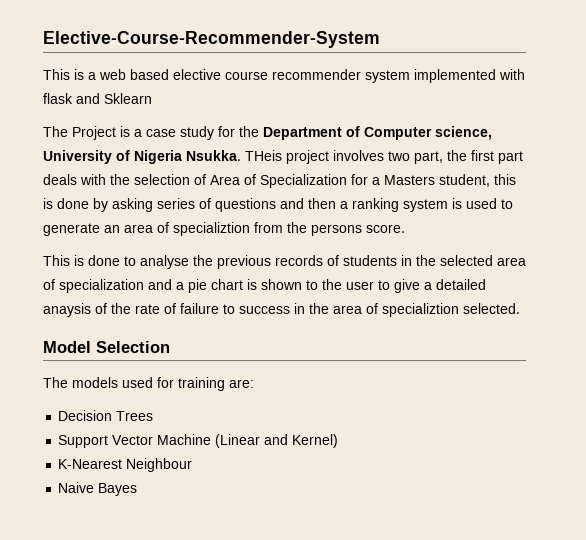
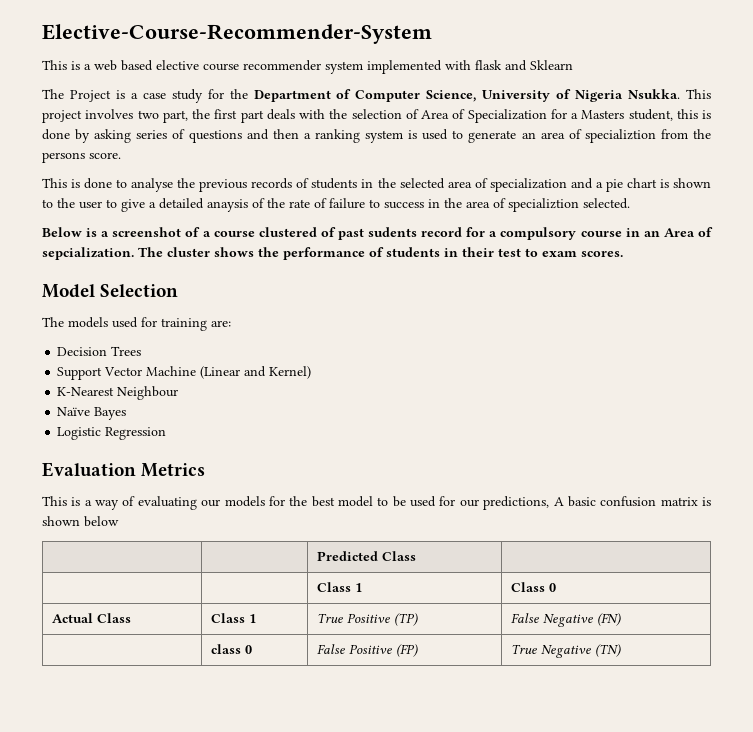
- The Project is a case study for the Department of Computer science, University of Nigeria Nsukka.
+ The Project is a case study for the Department of Computer Science, University of Nigeria Nsukka.
- THeis project involves two part, the first part deals with the selection of Area of Specialization for a Masters student, this is done by asking series of questions and then a ranking system is used to generate an area of specializtion from the persons score.
+ This project involves two part, the first part deals with the selection of Area of Specialization for a Masters student, this is done by asking series of questions and then a ranking system is used to generate an area of specializtion from the persons score.
+ Below is a screenshot of a course clustered of past sudents record for a compulsory course in an Area of sepcialization. The cluster shows the performance of students in their test to exam scores.
- Naive Bayes
+ Naïve Bayes
+ Logistic Regression
+ Evaluation Metrics
+ This is a way of evaluating our models for the best model to be used for our predictions, A basic confusion matrix is shown below
+ | | Predicted Class |
+ | | Class 1 | Class 0
+ Actual Class | Class 1 | True Positive (TP) | False Negative (FN)
+ | class 0 | False Positive (FP) | True Negative (TN)

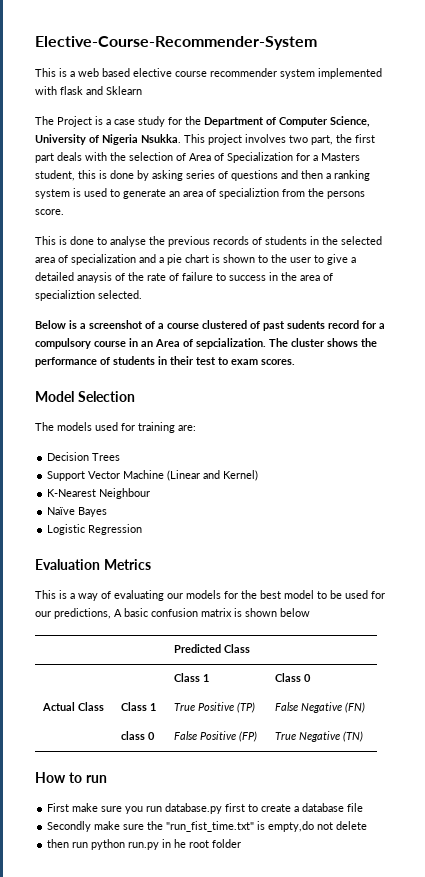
+ How to run
+ First make sure you run database.py first to create a database file
+ Secondly make sure the "run_fist_time.txt" is empty,do not delete
+ then run python run.py in he root folder

